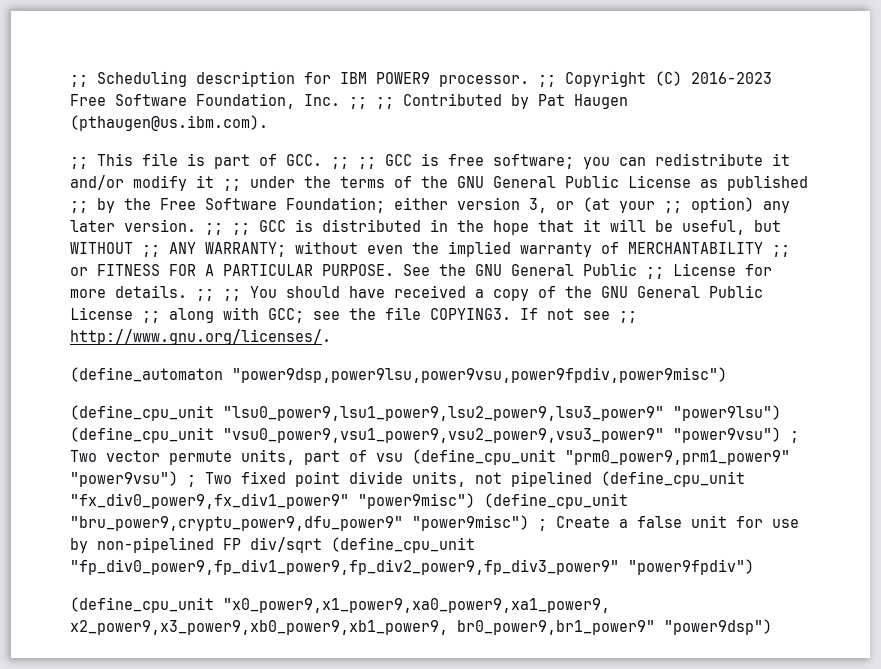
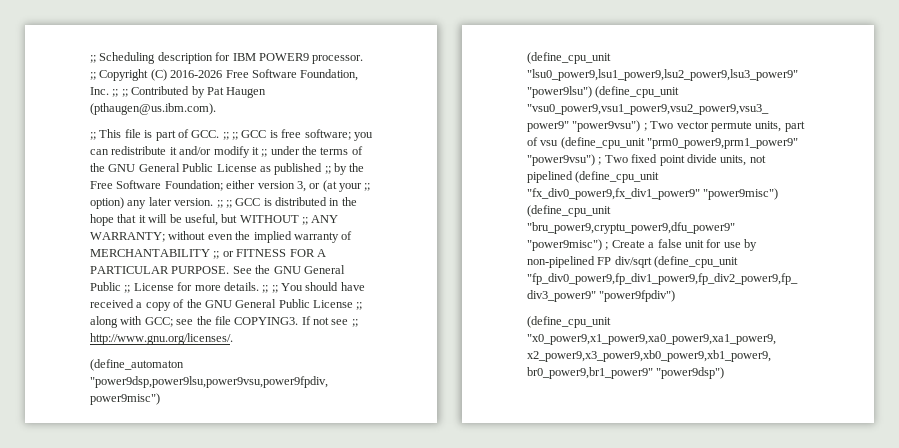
- ;; Scheduling description for IBM POWER9 processor. ;; Copyright (C) 2016-2023 Free Software Foundation, Inc. ;; ;; Contributed by Pat Haugen (pthaugen@us.ibm.com).
+ ;; Scheduling description for IBM POWER9 processor. ;; Copyright (C) 2016-2026 Free Software Foundation, Inc. ;; ;; Contributed by Pat Haugen (pthaugen@us.ibm.com).

